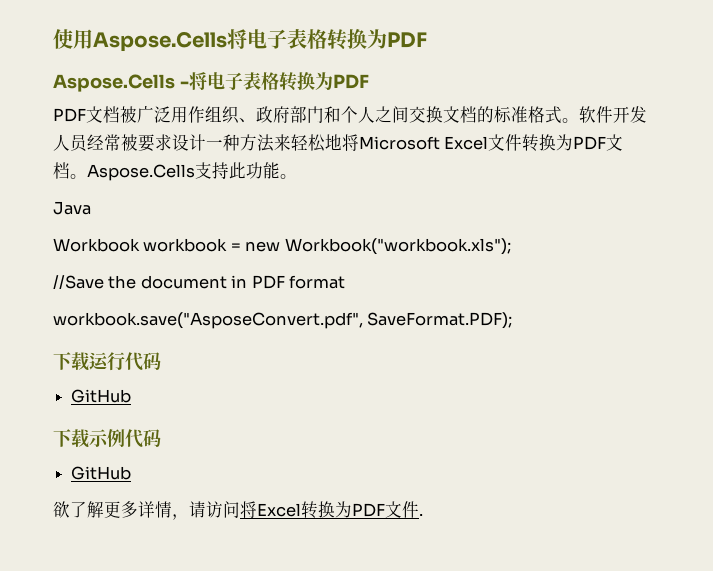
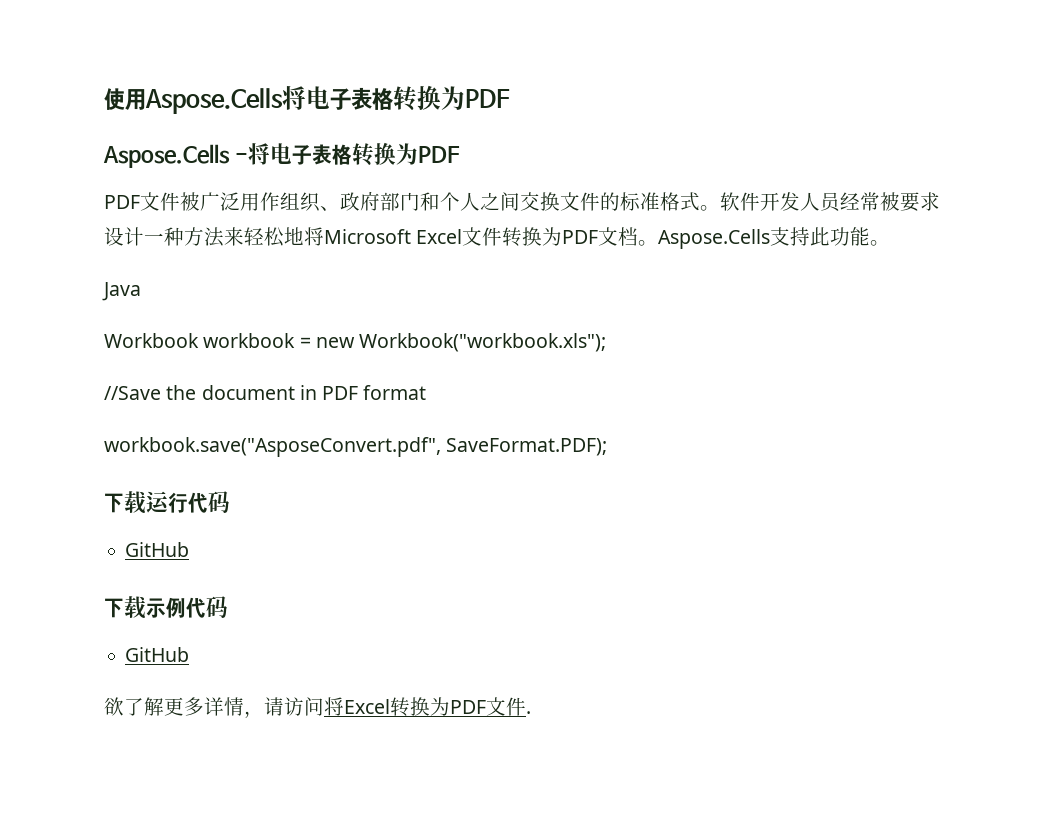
- PDF文档被广泛用作组织、政府部门和个人之间交换文档的标准格式。
+ PDF文件被广泛用作组织、政府部门和个人之间交换文件的标准格式。

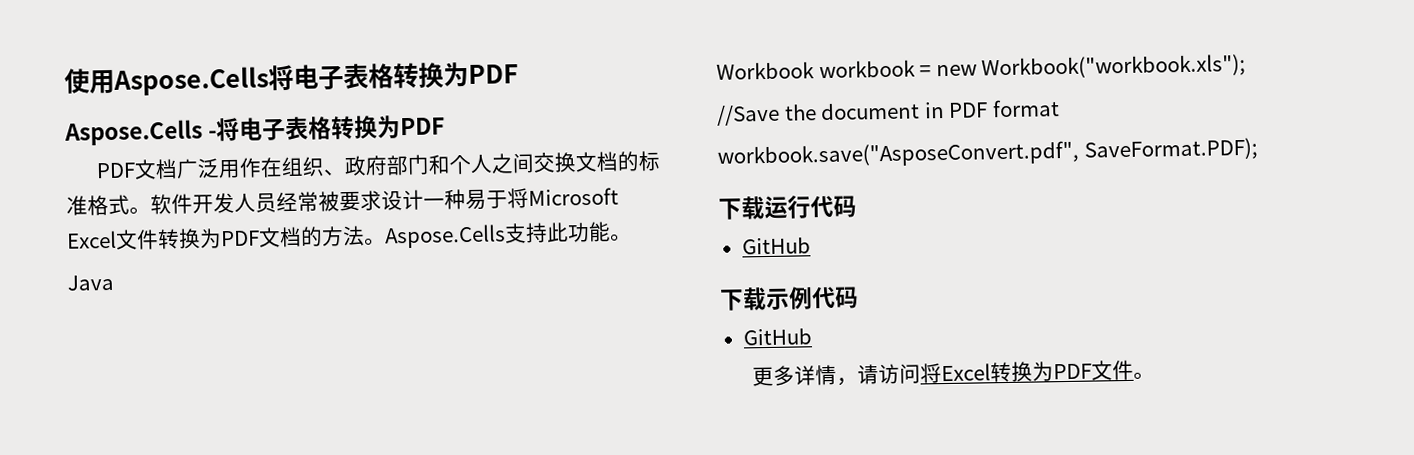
- PDF文件被广泛用作组织、政府部门和个人之间交换文件的标准格式。
+ PDF文档广泛用作在组织、政府部门和个人之间交换文档的标准格式。
- 软件开发人员经常被要求设计一种方法来轻松地将Microsoft Excel文件转换为PDF文档。
+ 软件开发人员经常被要求设计一种易于将Microsoft Excel文件转换为PDF文档的方法。
- 欲了解更多详情，请访问将Excel转换为PDF文件.
+ 更多详情，请访问将Excel转换为PDF文件。

